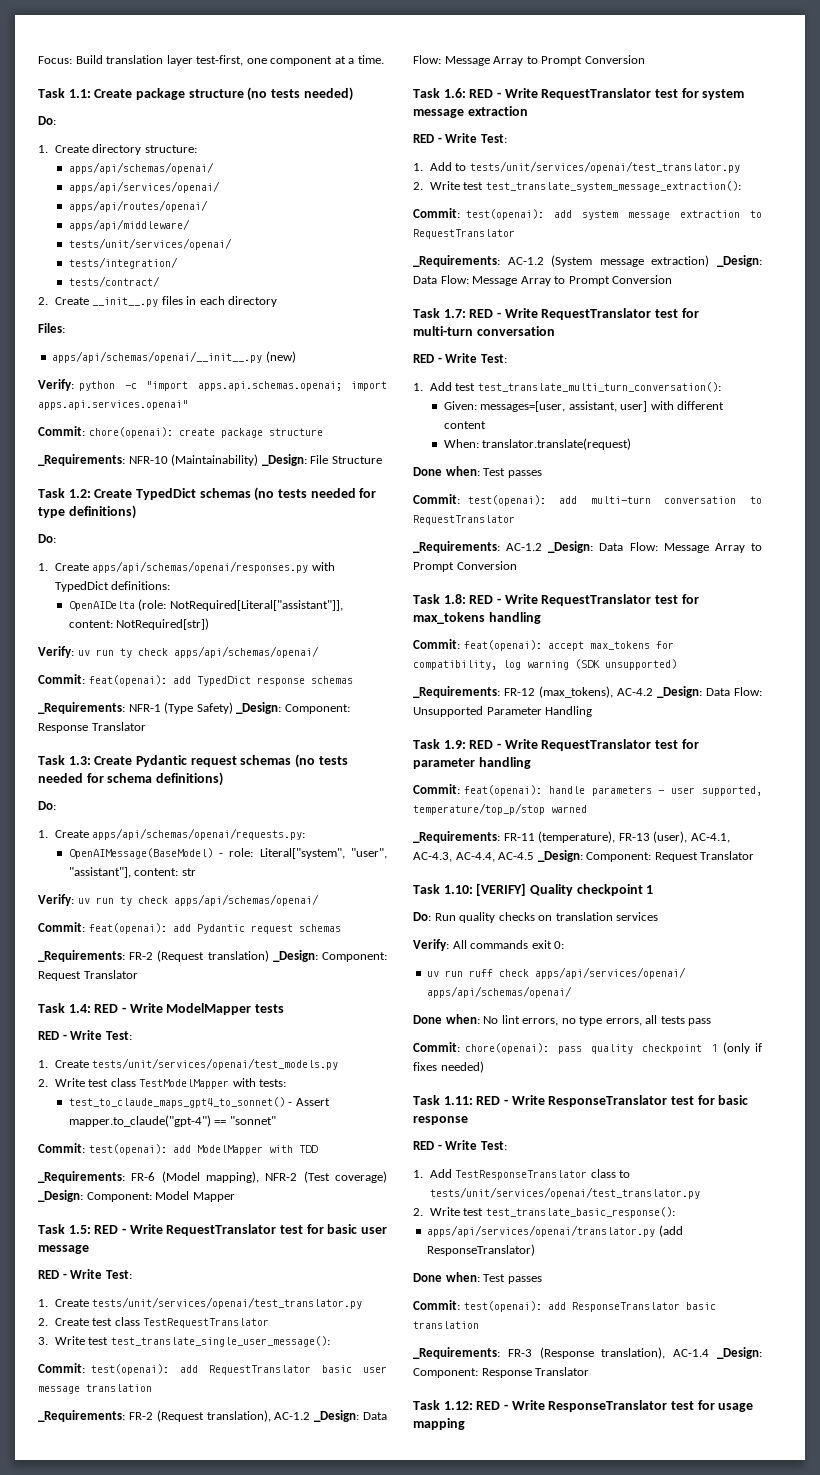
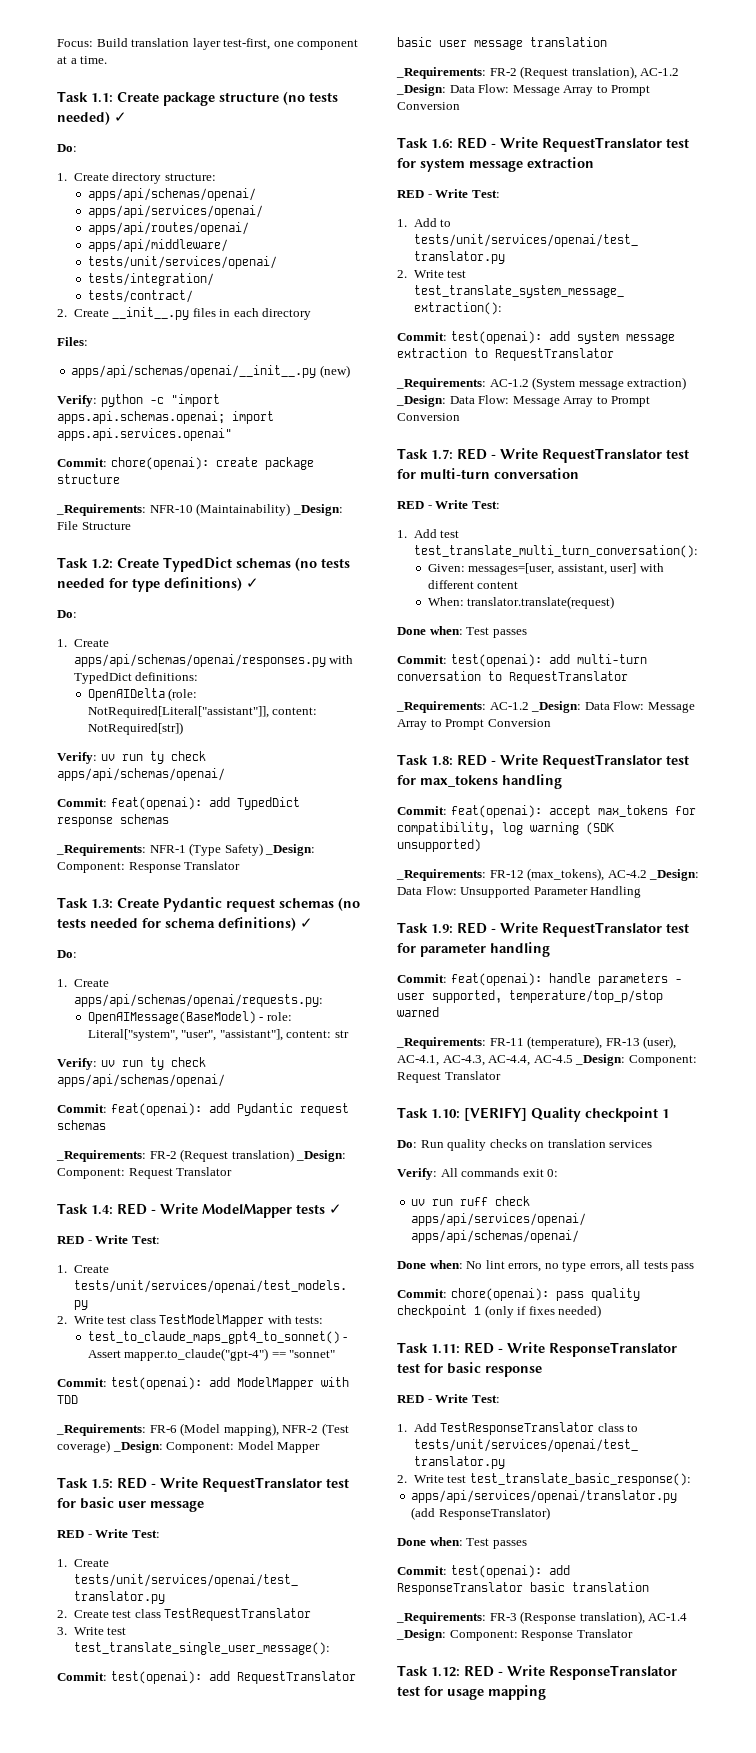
- Task 1.1: Create package structure (no tests needed)
+ Task 1.1: Create package structure (no tests needed) ✓
- Task 1.2: Create TypedDict schemas (no tests needed for type definitions)
+ Task 1.2: Create TypedDict schemas (no tests needed for type definitions) ✓
- Task 1.3: Create Pydantic request schemas (no tests needed for schema definitions)
+ Task 1.3: Create Pydantic request schemas (no tests needed for schema definitions) ✓
- Task 1.4: RED - Write ModelMapper tests
+ Task 1.4: RED - Write ModelMapper tests ✓

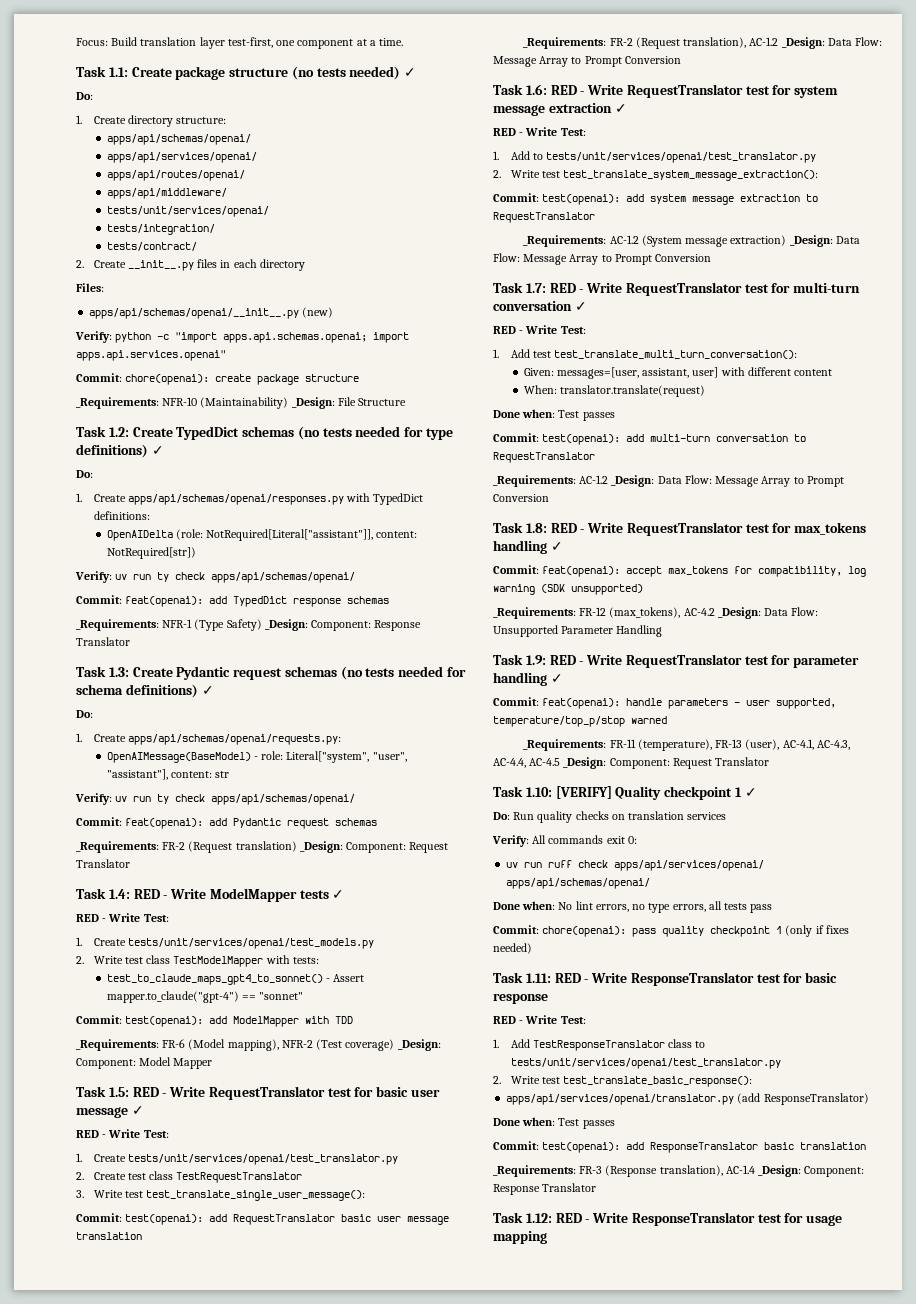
- Task 1.5: RED - Write RequestTranslator test for basic user message
+ Task 1.5: RED - Write RequestTranslator test for basic user message ✓
- Task 1.6: RED - Write RequestTranslator test for system message extraction
+ Task 1.6: RED - Write RequestTranslator test for system message extraction ✓
- Task 1.7: RED - Write RequestTranslator test for multi-turn conversation
+ Task 1.7: RED - Write RequestTranslator test for multi-turn conversation ✓
- Task 1.8: RED - Write RequestTranslator test for max_tokens handling
+ Task 1.8: RED - Write RequestTranslator test for max_tokens handling ✓
- Task 1.9: RED - Write RequestTranslator test for parameter handling
+ Task 1.9: RED - Write RequestTranslator test for parameter handling ✓
- Task 1.10: [VERIFY] Quality checkpoint 1
+ Task 1.10: [VERIFY] Quality checkpoint 1 ✓

